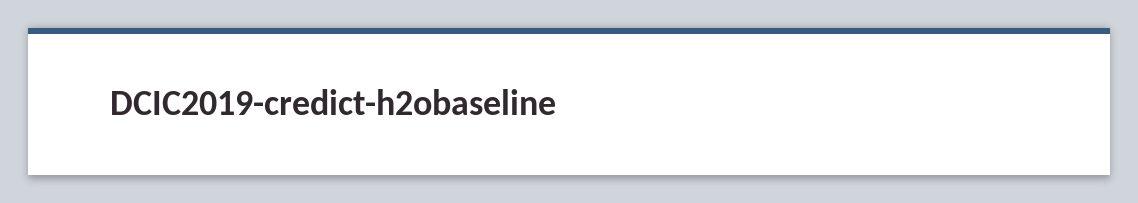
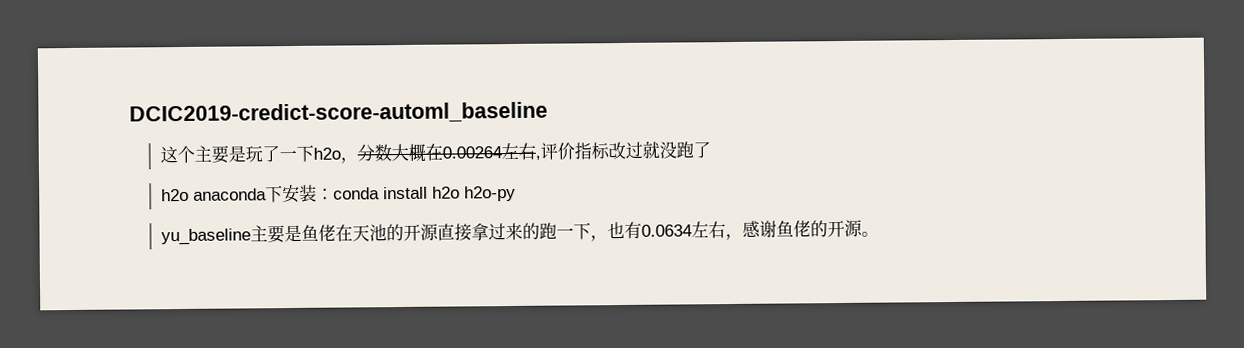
- DCIC2019-credict-h2obaseline
+ DCIC2019-credict-score-automl_baseline
+ 这个主要是玩了一下h2o，分数大概在0.00264左右,评价指标改过就没跑了
+ h2o anaconda下安装：conda install h2o h2o-py
+ yu_baseline主要是鱼佬在天池的开源直接拿过来的跑一下，也有0.0634左右，感谢鱼佬的开源。

